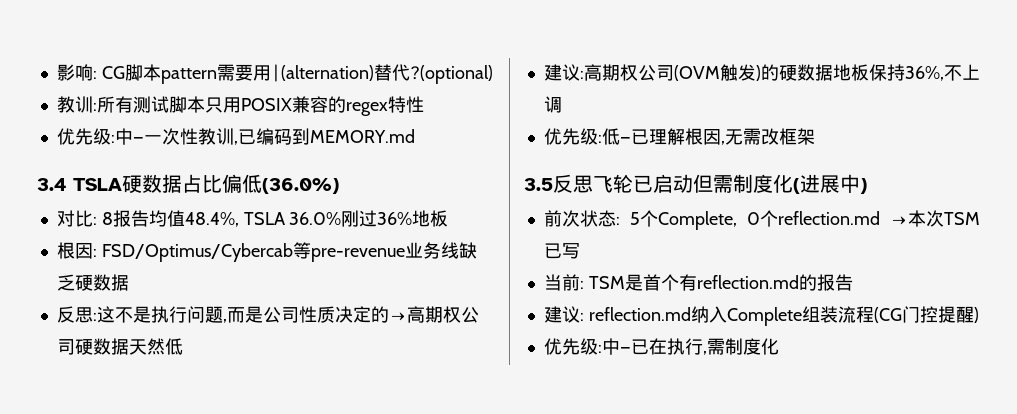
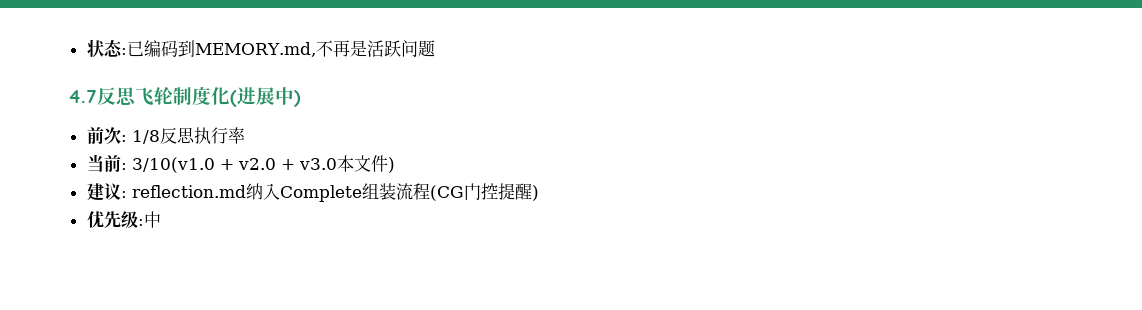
- 影响: CG脚本pattern需要用|(alternation)替代?(optional)
- 教训:所有测试脚本只用POSIX兼容的regex特性
- 优先级:中—一次性教训,已编码到MEMORY.md
- 3.4 TSLA硬数据占比偏低(36.0%)
- 对比: 8报告均值48.4%, TSLA 36.0%刚过36%地板
- 根因: FSD/Optimus/Cybercab等pre-revenue业务线缺乏硬数据
- 反思:这不是执行问题,而是公司性质决定的→高期权公司硬数据天然低
- 建议:高期权公司(OVM触发)的硬数据地板保持36%,不上调
- 优先级:低—已理解根因,无需改框架
- 3.5反思飞轮已启动但需制度化(进展中)
+ 状态:已编码到MEMORY.md,不再是活跃问题
+ 4.7反思飞轮制度化(进展中)
- 前次状态: 5个Complete, 0个reflection.md →本次TSM已写
- 当前: TSM是首个有reflection.md的报告
+ 前次: 1/8反思执行率
+ 当前: 3/10(v1.0 + v2.0 + v3.0本文件)
- 优先级:中—已在执行,需制度化
+ 优先级:中

